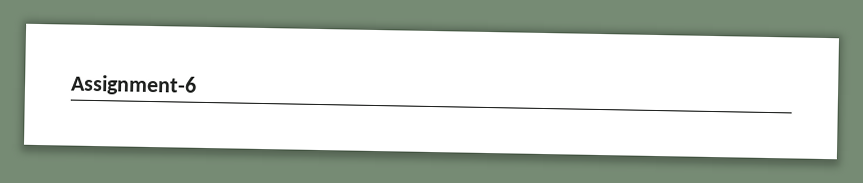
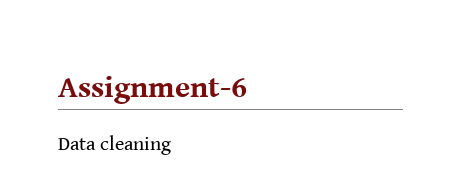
+ Data cleaning

